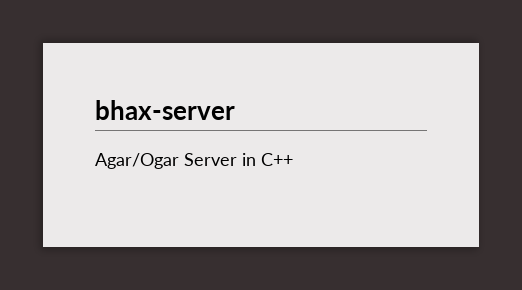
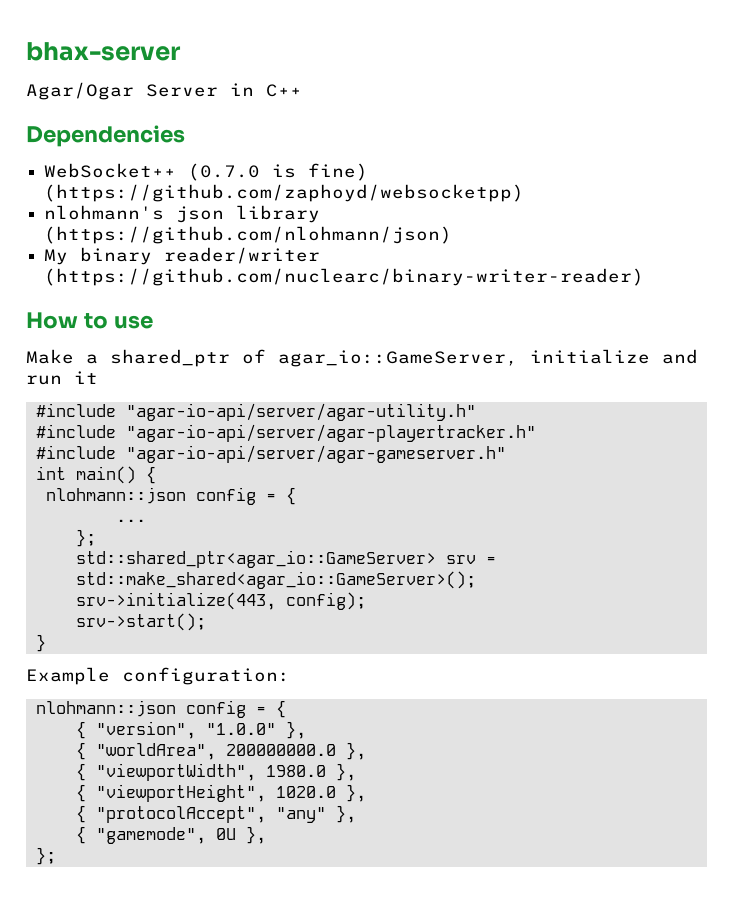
+ Dependencies
+ WebSocket++ (0.7.0 is fine) (https://github.com/zaphoyd/websocketpp)
+ nlohmann's json library (https://github.com/nlohmann/json)
+ My binary reader/writer (https://github.com/nuclearc/binary-writer-reader)
+ How to use
+ Make a shared_ptr of agar_io::GameServer, initialize and run it
+ #include "agar-io-api/server/agar-utility.h"
+ #include "agar-io-api/server/agar-playertracker.h"
+ #include "agar-io-api/server/agar-gameserver.h"
+ int main() {
+ nlohmann::json config = {
+ ...
+ };
+ std::shared_ptr<agar_io::GameServer> srv = std::make_shared<agar_io::GameServer>();
+ srv->initialize(443, config);
+ srv->start();
+ }
+ Example configuration:
+ nlohmann::json config = {
+ { "version", "1.0.0" },
+ { "worldArea", 200000000.0 },
+ { "viewportWidth", 1980.0 },
+ { "viewportHeight", 1020.0 },
+ { "protocolAccept", "any" },
+ { "gamemode", 0U },
+ };

